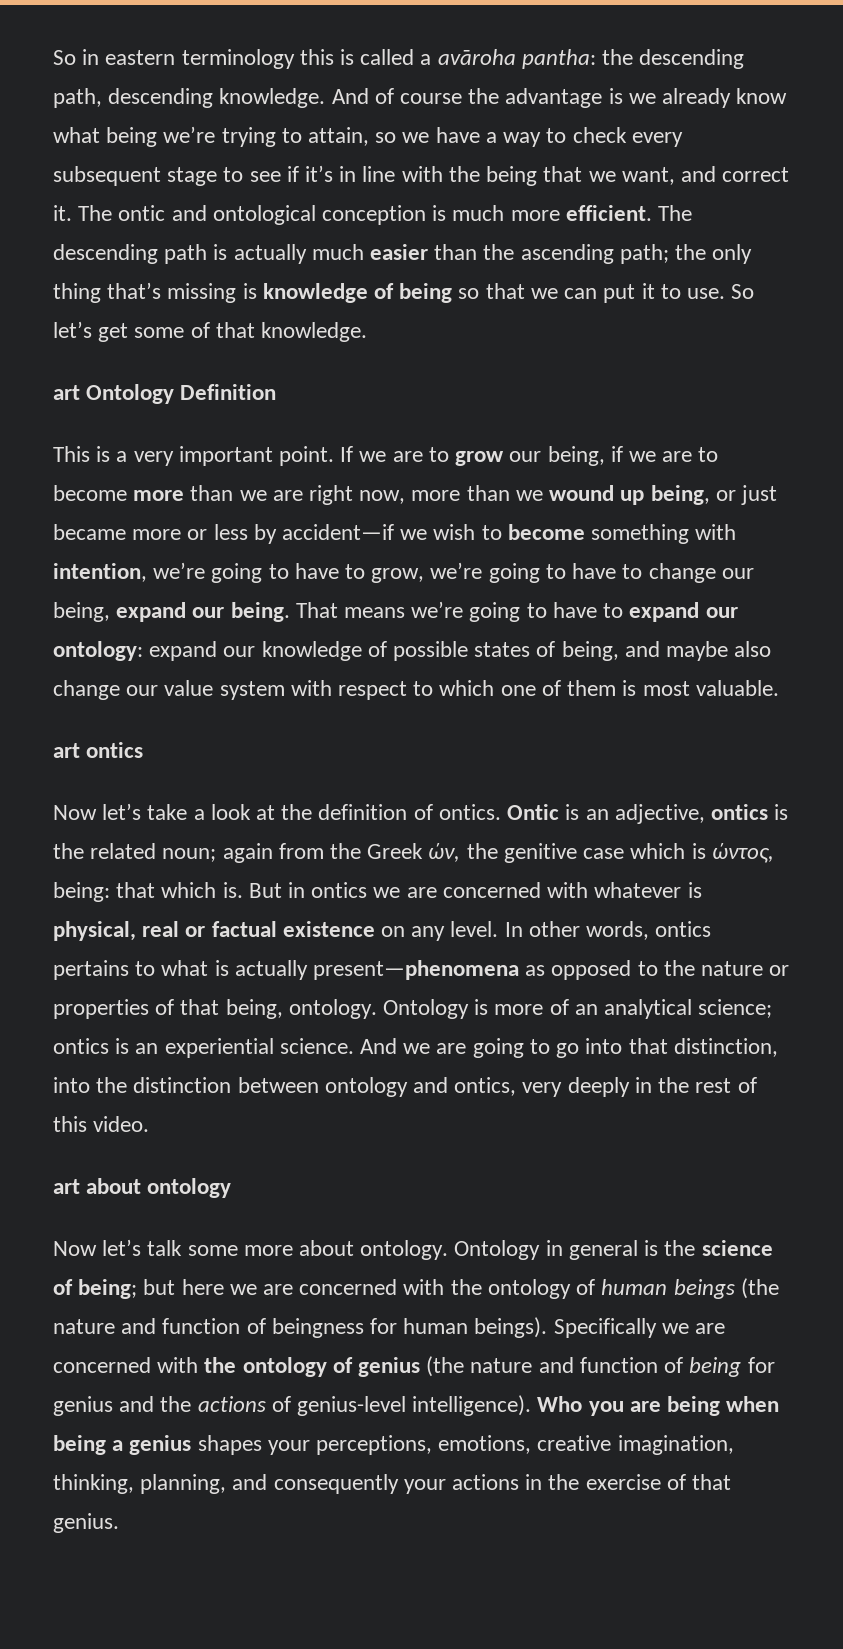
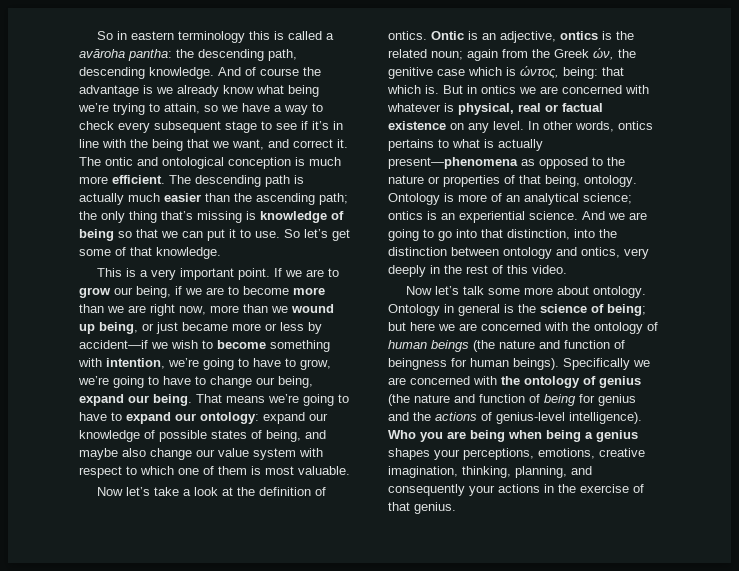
- art Ontology Definition
- art ontics
- art about ontology

